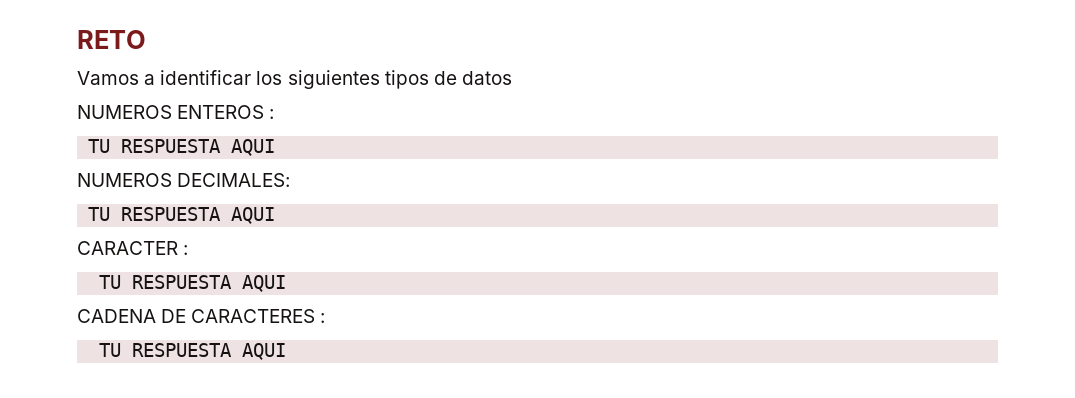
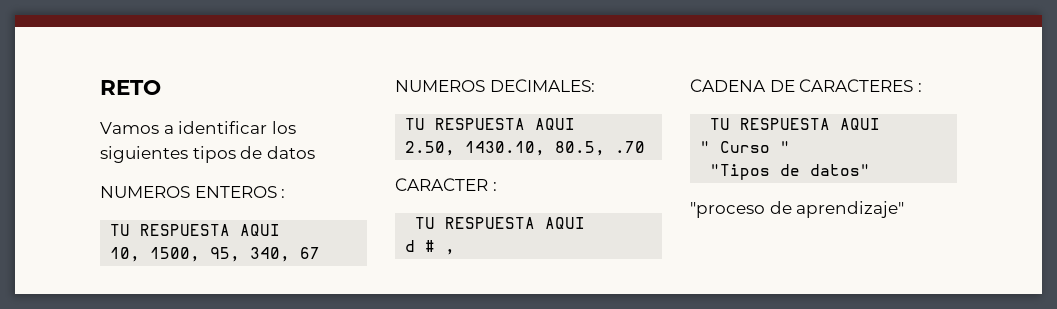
+ 10, 1500, 95, 340, 67
+ 2.50, 1430.10, 80.5, .70
+ d # ,
+ " Curso "
+ "Tipos de datos"
+ "proceso de aprendizaje"

